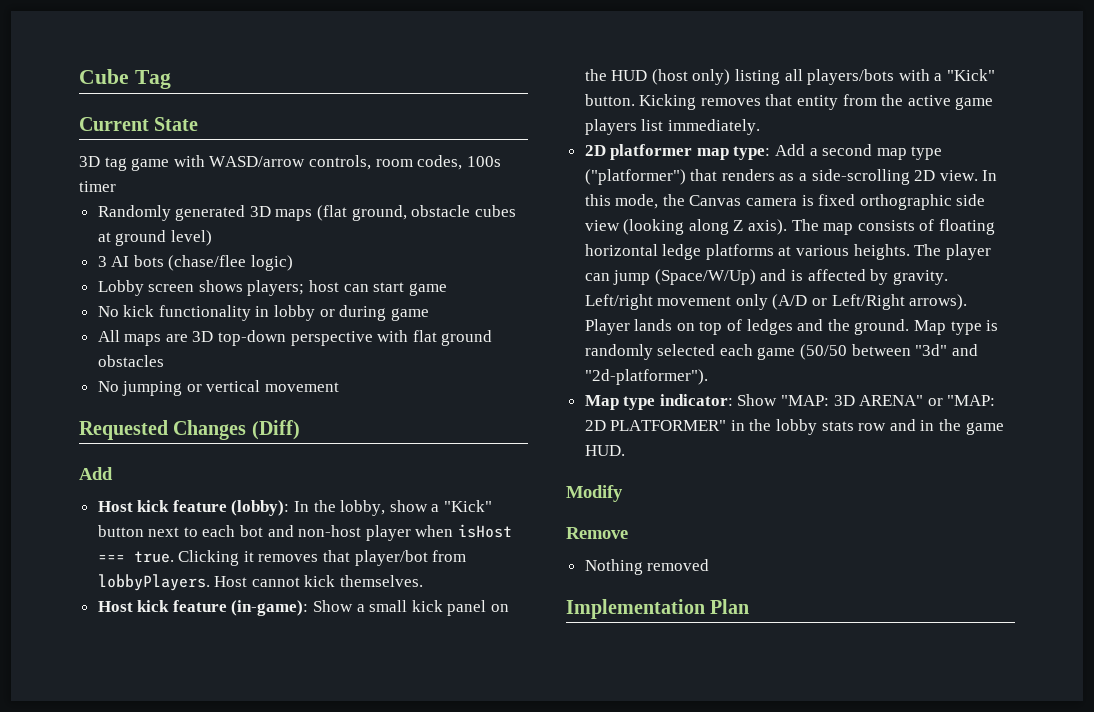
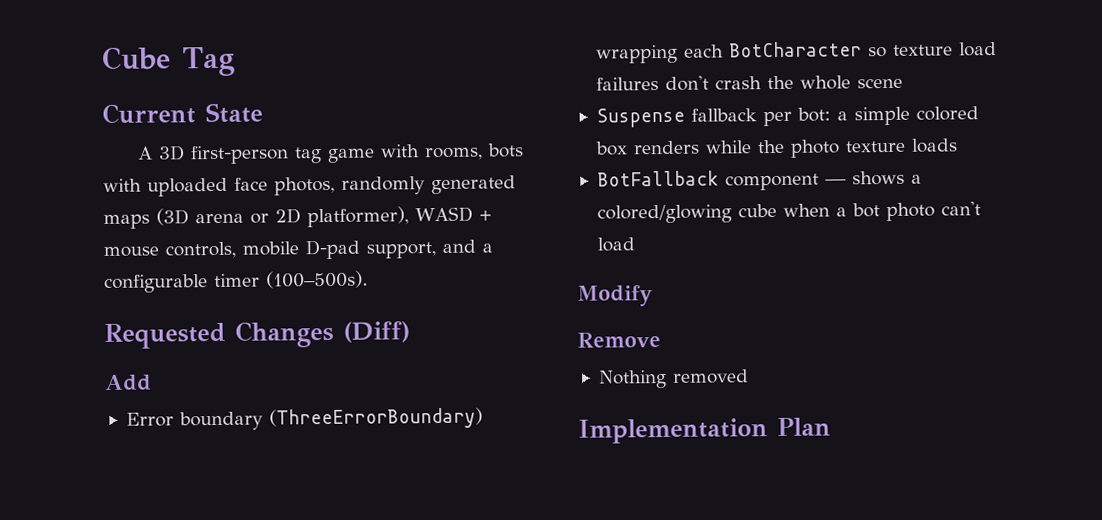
- 3D tag game with WASD/arrow controls, room codes, 100s timer
- Randomly generated 3D maps (flat ground, obstacle cubes at ground level)
- 3 AI bots (chase/flee logic)
- Lobby screen shows players; host can start game
- No kick functionality in lobby or during game
- All maps are 3D top-down perspective with flat ground obstacles
- No jumping or vertical movement
+ A 3D first-person tag game with rooms, bots with uploaded face photos, randomly generated maps (3D arena or 2D platformer), WASD + mouse controls, mobile D-pad support, and a configurable timer (100–500s).
  Requested Changes (Diff)
  Add
- Host kick feature (lobby): In the lobby, show a "Kick" button next to each bot and non-host player when isHost === true. Clicking it removes that player/bot from lobbyPlayers. Host cannot kick themselves.
- Host kick feature (in-game): Show a small kick panel on the HUD (host only) listing all players/bots with a "Kick" button. Kicking removes that entity from the active game players list immediately.
- 2D platformer map type: Add a second map type ("platformer") that renders as a side-scrolling 2D view. In this mode, the Canvas camera is fixed orthographic side view (looking along Z axis). The map consists of floating horizontal ledge platforms at various heights. The player can jump (Space/W/Up) and is affected by gravity. Left/right movement only (A/D or Left/Right arrows). Player lands on top of ledges and the ground. Map type is randomly selected each game (50/50 between "3d" and "2d-platformer").
- Map type indicator: Show "MAP: 3D ARENA" or "MAP: 2D PLATFORMER" in the lobby stats row and in the game HUD.
+ Error boundary (ThreeErrorBoundary) wrapping each BotCharacter so texture load failures don't crash the whole scene
+ Suspense fallback per bot: a simple colored box renders while the photo texture loads
+ BotFallback component — shows a colored/glowing cube when a bot photo can't load

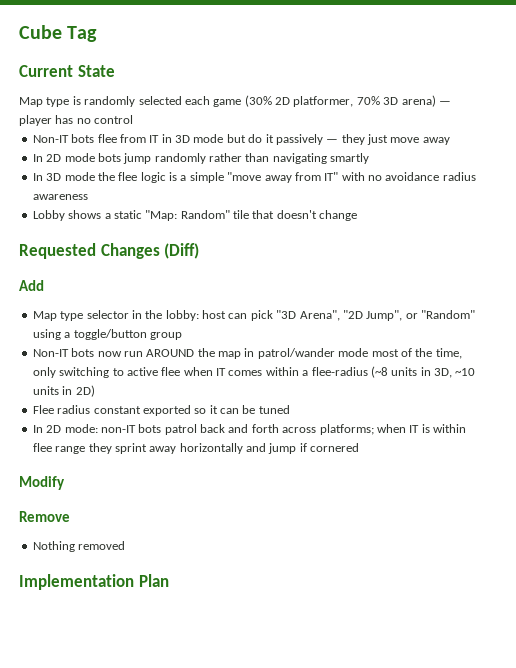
- A 3D first-person tag game with rooms, bots with uploaded face photos, randomly generated maps (3D arena or 2D platformer), WASD + mouse controls, mobile D-pad support, and a configurable timer (100–500s).
+ Map type is randomly selected each game (30% 2D platformer, 70% 3D arena) — player has no control
+ Non-IT bots flee from IT in 3D mode but do it passively — they just move away
+ In 2D mode bots jump randomly rather than navigating smartly
+ In 3D mode the flee logic is a simple "move away from IT" with no avoidance radius awareness
+ Lobby shows a static "Map: Random" tile that doesn't change
  Requested Changes (Diff)
  Add
- Error boundary (ThreeErrorBoundary) wrapping each BotCharacter so texture load failures don't crash the whole scene
- Suspense fallback per bot: a simple colored box renders while the photo texture loads
- BotFallback component — shows a colored/glowing cube when a bot photo can't load
+ Map type selector in the lobby: host can pick "3D Arena", "2D Jump", or "Random" using a toggle/button group
+ Non-IT bots now run AROUND the map in patrol/wander mode most of the time, only switching to active flee when IT comes within a flee-radius (~8 units in 3D, ~10 units in 2D)
+ Flee radius constant exported so it can be tuned
+ In 2D mode: non-IT bots patrol back and forth across platforms; when IT is within flee range they sprint away horizontally and jump if cornered

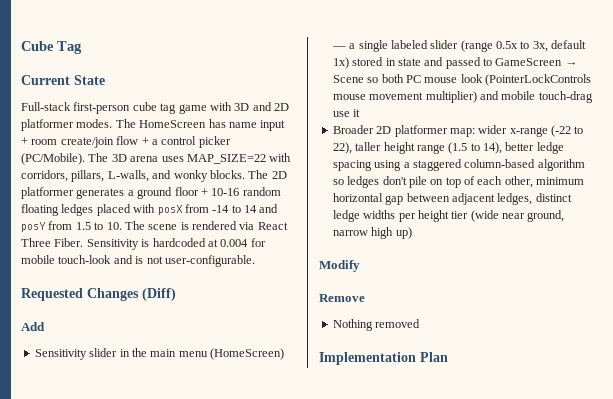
- Map type is randomly selected each game (30% 2D platformer, 70% 3D arena) — player has no control
- Non-IT bots flee from IT in 3D mode but do it passively — they just move away
- In 2D mode bots jump randomly rather than navigating smartly
- In 3D mode the flee logic is a simple "move away from IT" with no avoidance radius awareness
- Lobby shows a static "Map: Random" tile that doesn't change
+ Full-stack first-person cube tag game with 3D and 2D platformer modes. The HomeScreen has name input + room create/join flow + a control picker (PC/Mobile). The 3D arena uses MAP_SIZE=22 with corridors, pillars, L-walls, and wonky blocks. The 2D platformer generates a ground floor + 10-16 random floating ledges placed with posX from -14 to 14 and posY from 1.5 to 10. The scene is rendered via React Three Fiber. Sensitivity is hardcoded at 0.004 for mobile touch-look and is not user-configurable.
  Requested Changes (Diff)
  Add
- Map type selector in the lobby: host can pick "3D Arena", "2D Jump", or "Random" using a toggle/button group
- Non-IT bots now run AROUND the map in patrol/wander mode most of the time, only switching to active flee when IT comes within a flee-radius (~8 units in 3D, ~10 units in 2D)
- Flee radius constant exported so it can be tuned
- In 2D mode: non-IT bots patrol back and forth across platforms; when IT is within flee range they sprint away horizontally and jump if cornered
+ Sensitivity slider in the main menu (HomeScreen) — a single labeled slider (range 0.5x to 3x, default 1x) stored in state and passed to GameScreen → Scene so both PC mouse look (PointerLockControls mouse movement multiplier) and mobile touch-drag use it
+ Broader 2D platformer map: wider x-range (-22 to 22), taller height range (1.5 to 14), better ledge spacing using a staggered column-based algorithm so ledges don't pile on top of each other, minimum horizontal gap between adjacent ledges, distinct ledge widths per height tier (wide near ground, narrow high up)

